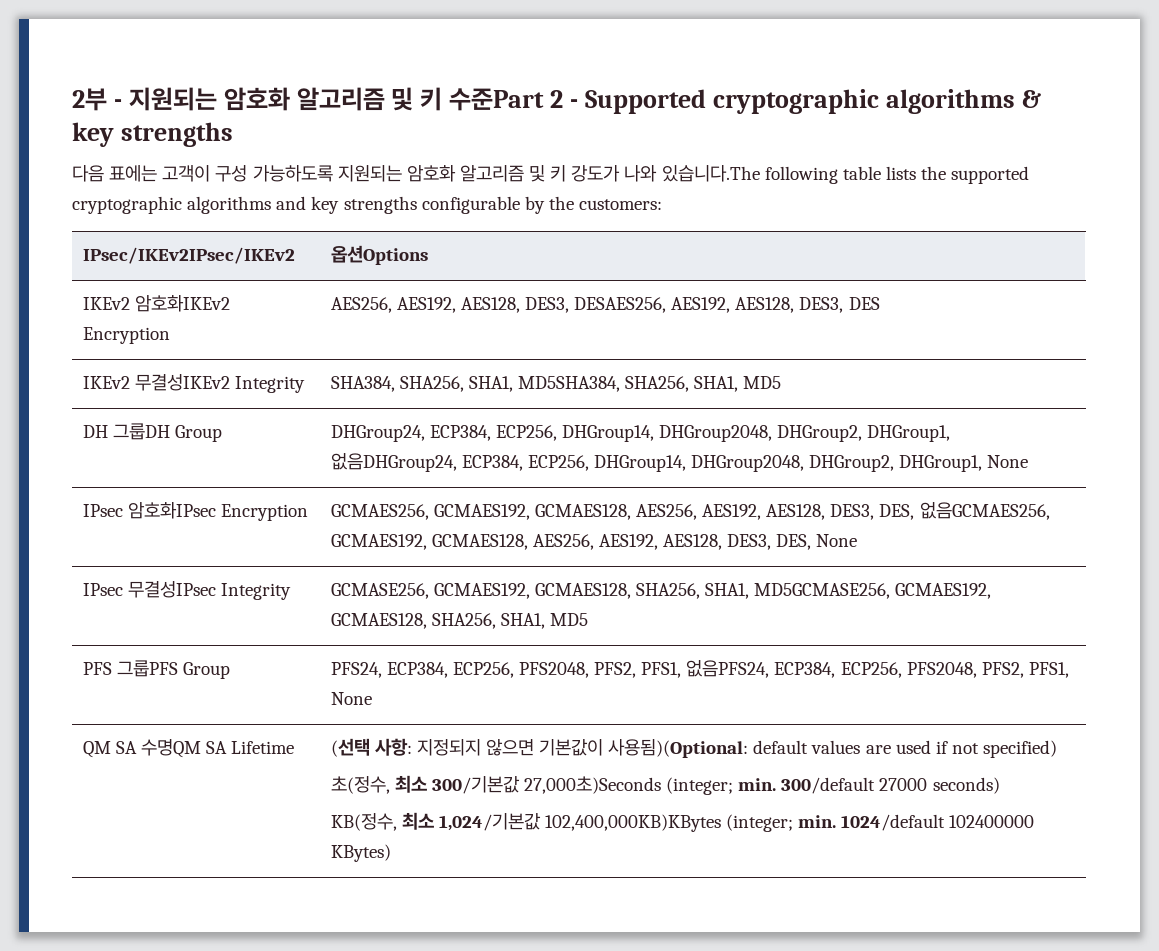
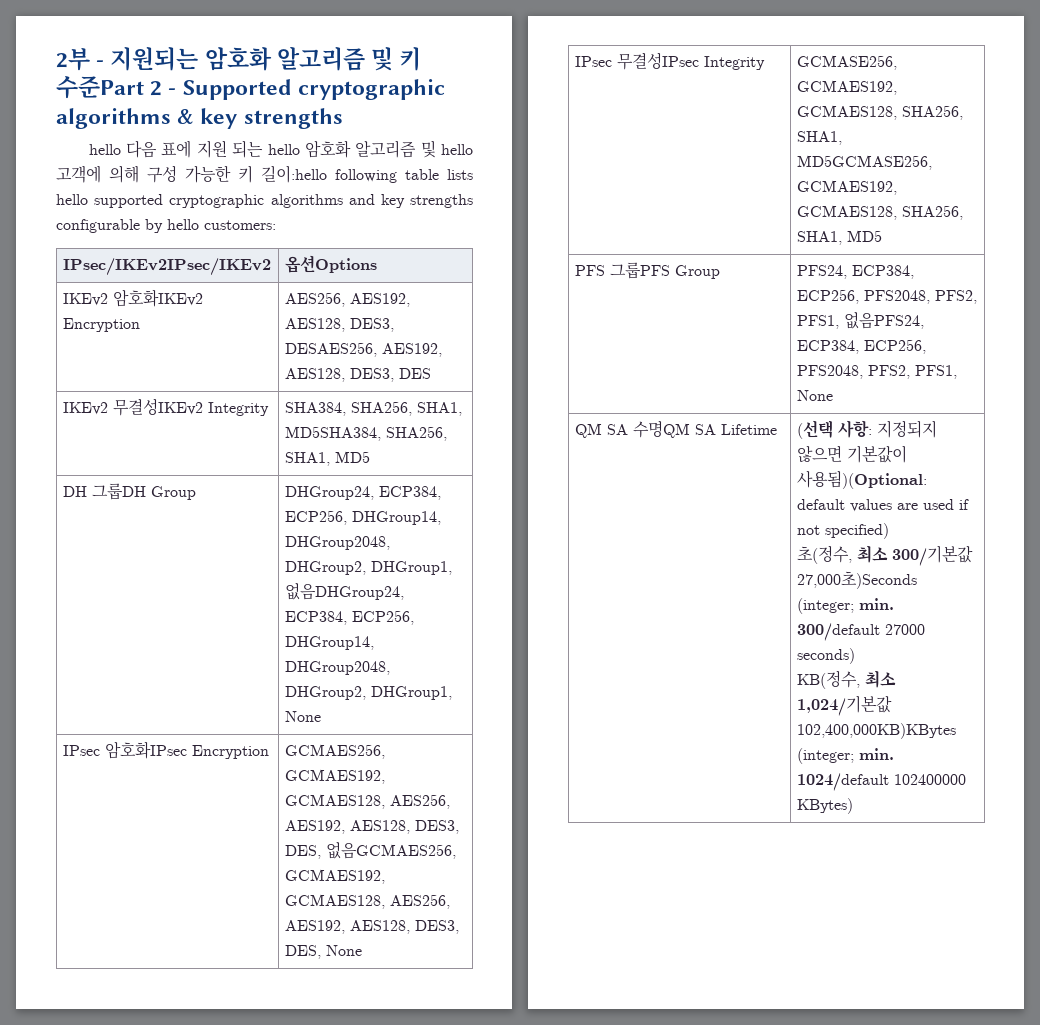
- 다음 표에는 고객이 구성 가능하도록 지원되는 암호화 알고리즘 및 키 강도가 나와 있습니다.The following table lists the supported cryptographic algorithms and key strengths configurable by the customers:
+ hello 다음 표에 지원 되는 hello 암호화 알고리즘 및 hello 고객에 의해 구성 가능한 키 길이:hello following table lists hello supported cryptographic algorithms and key strengths configurable by hello customers:

